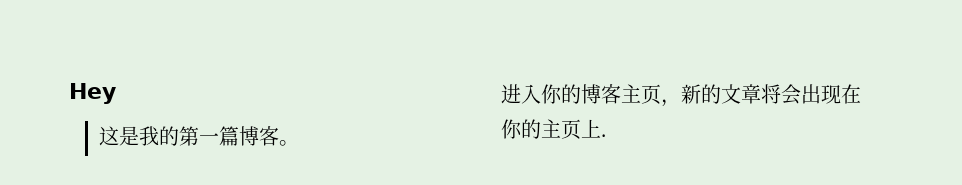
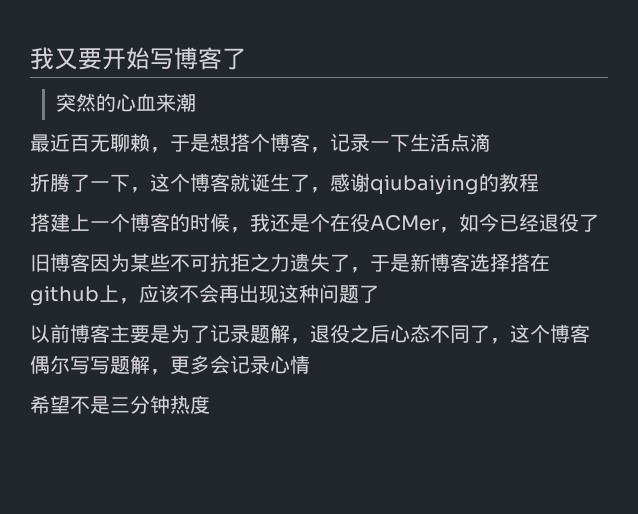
- Hey
- 这是我的第一篇博客。
- 进入你的博客主页，新的文章将会出现在你的主页上.
+ 我又要开始写博客了
+ 突然的心血来潮
+ 最近百无聊赖，于是想搭个博客，记录一下生活点滴
+ 折腾了一下，这个博客就诞生了，感谢qiubaiying的教程
+ 搭建上一个博客的时候，我还是个在役ACMer，如今已经退役了
+ 旧博客因为某些不可抗拒之力遗失了，于是新博客选择搭在github上，应该不会再出现这种问题了
+ 以前博客主要是为了记录题解，退役之后心态不同了，这个博客偶尔写写题解，更多会记录心情
+ 希望不是三分钟热度

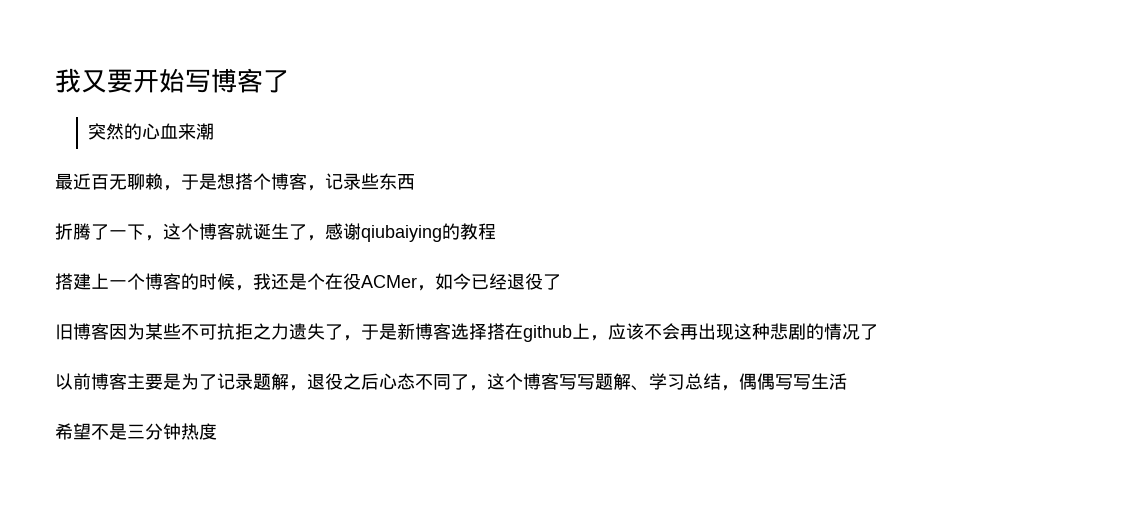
- 最近百无聊赖，于是想搭个博客，记录一下生活点滴
+ 最近百无聊赖，于是想搭个博客，记录些东西
- 旧博客因为某些不可抗拒之力遗失了，于是新博客选择搭在github上，应该不会再出现这种问题了
+ 旧博客因为某些不可抗拒之力遗失了，于是新博客选择搭在github上，应该不会再出现这种悲剧的情况了
- 以前博客主要是为了记录题解，退役之后心态不同了，这个博客偶尔写写题解，更多会记录心情
+ 以前博客主要是为了记录题解，退役之后心态不同了，这个博客写写题解、学习总结，偶偶写写生活

